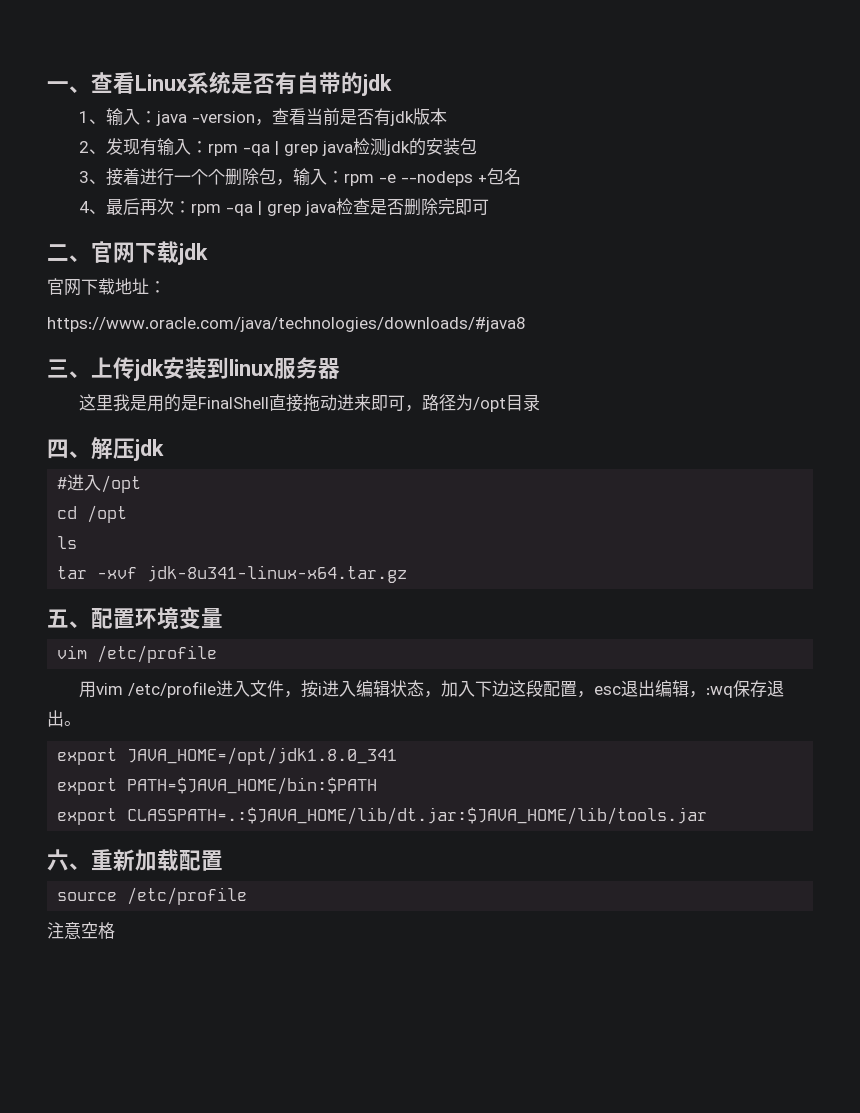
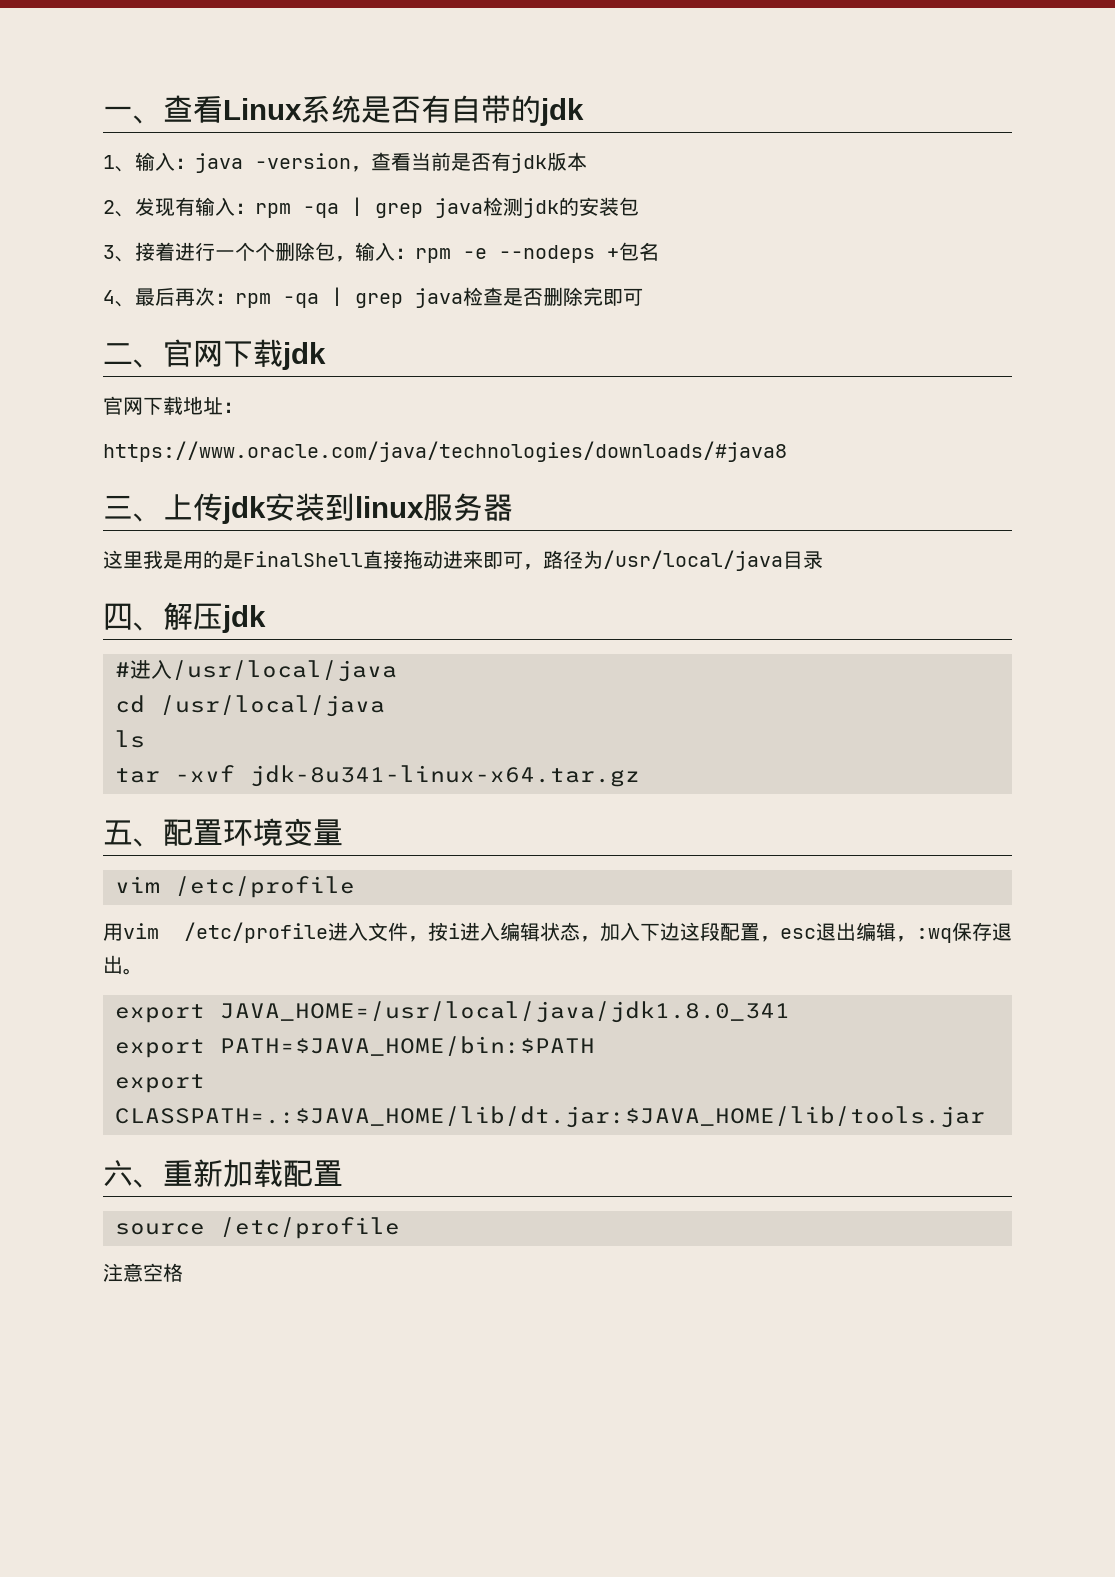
- 这里我是用的是FinalShell直接拖动进来即可，路径为/opt目录
+ 这里我是用的是FinalShell直接拖动进来即可，路径为/usr/local/java目录
- #进入/opt
+ #进入/usr/local/java
- cd /opt
+ cd /usr/local/java
- export JAVA_HOME=/opt/jdk1.8.0_341
+ export JAVA_HOME=/usr/local/java/jdk1.8.0_341

